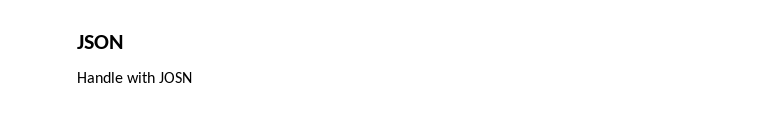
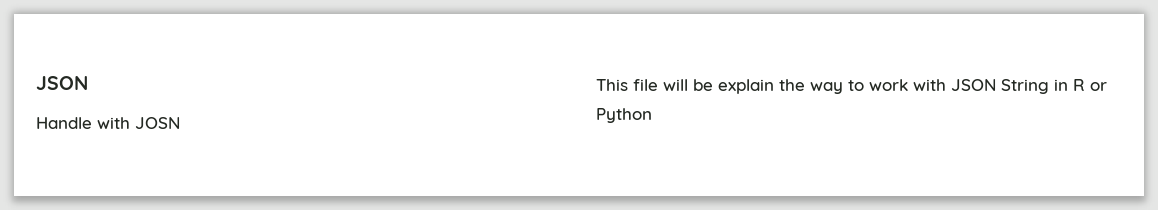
+ This file will be explain the way to work with JSON String in R or Python

